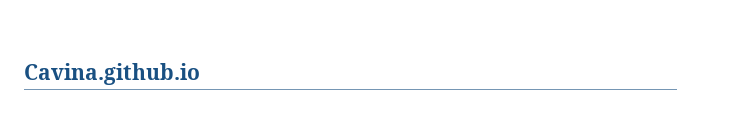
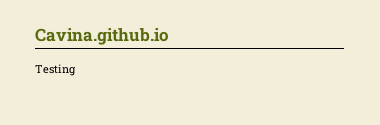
+ Testing

